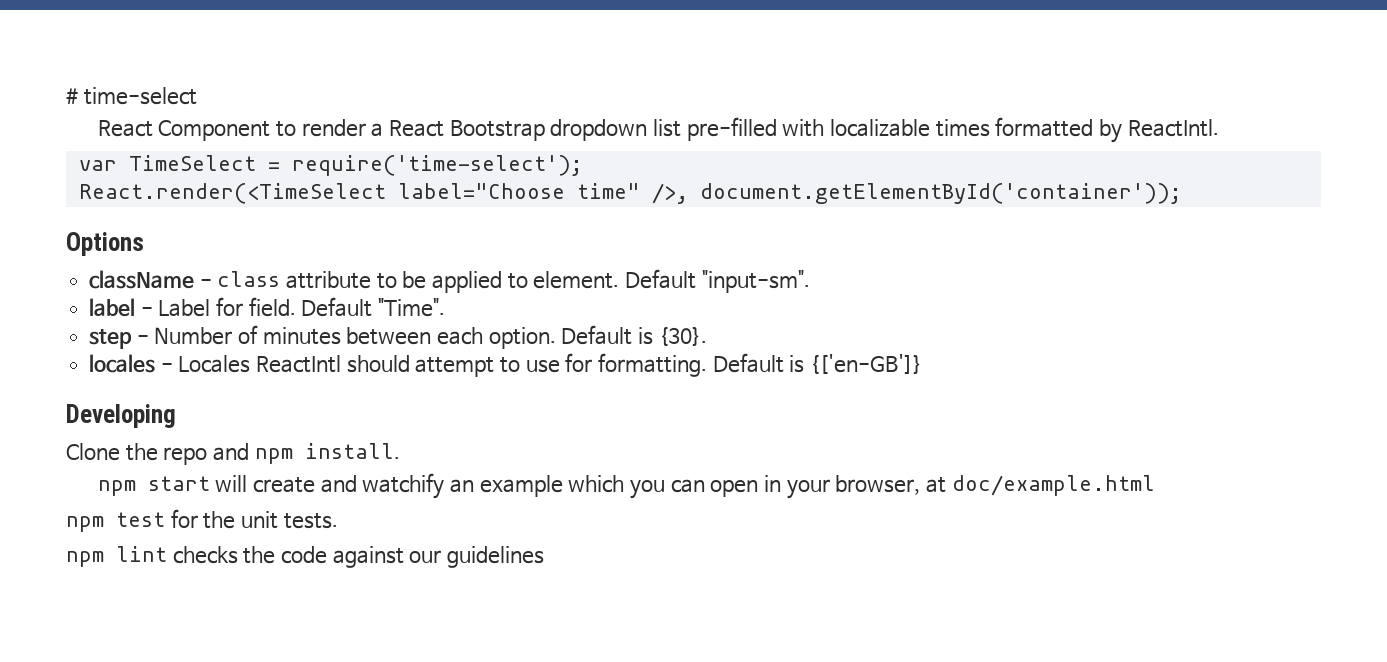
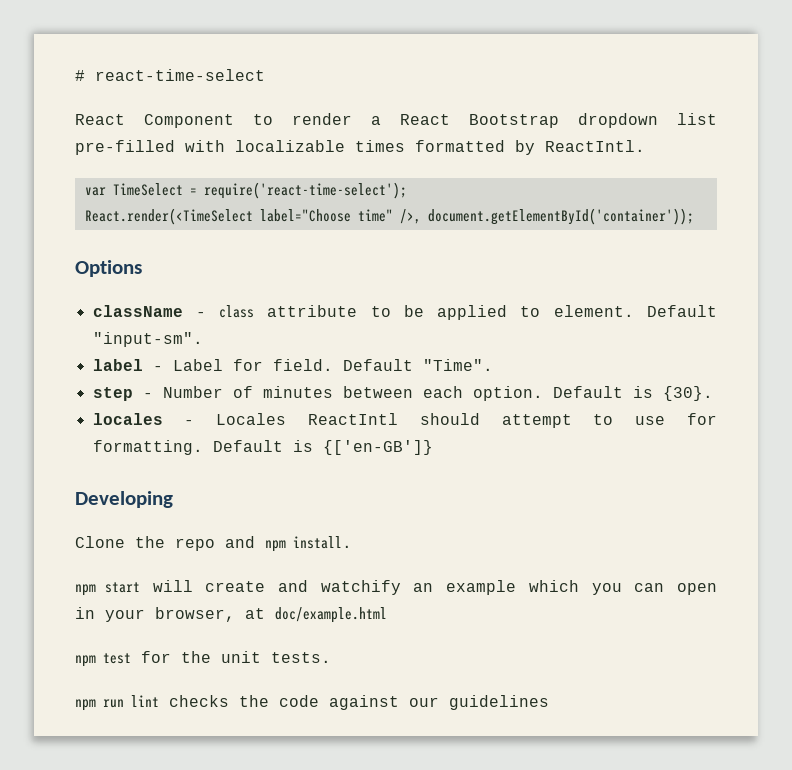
- # time-select
+ # react-time-select
- var TimeSelect = require('time-select');
+ var TimeSelect = require('react-time-select');
- npm lint checks the code against our guidelines
+ npm run lint checks the code against our guidelines

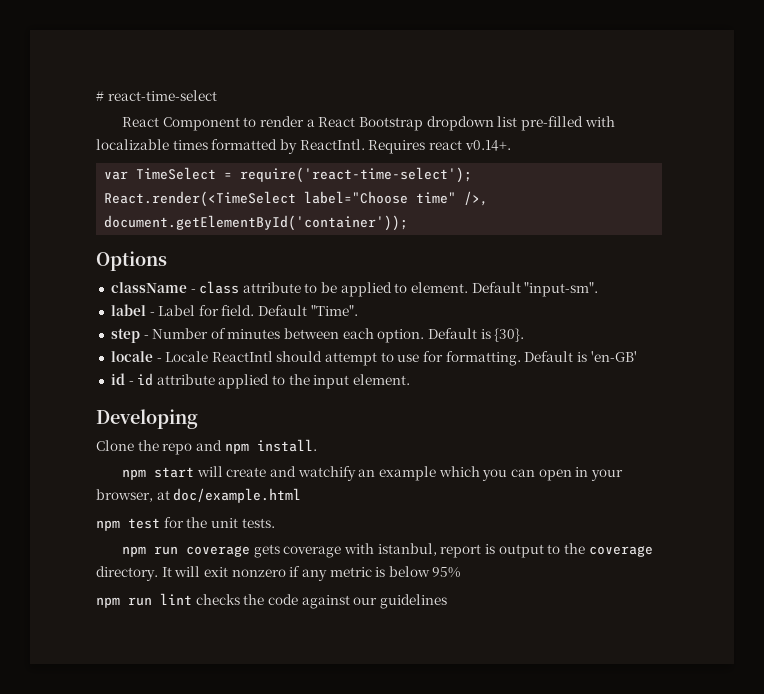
+ Requires react v0.14+.
- locales - Locales ReactIntl should attempt to use for formatting.
+ locale - Locale ReactIntl should attempt to use for formatting.
- Default is {['en-GB']}
+ Default is 'en-GB'
+ id - id attribute applied to the input element.
+ npm run coverage gets coverage with istanbul, report is output to the coverage directory. It will exit nonzero if any metric is below 95%

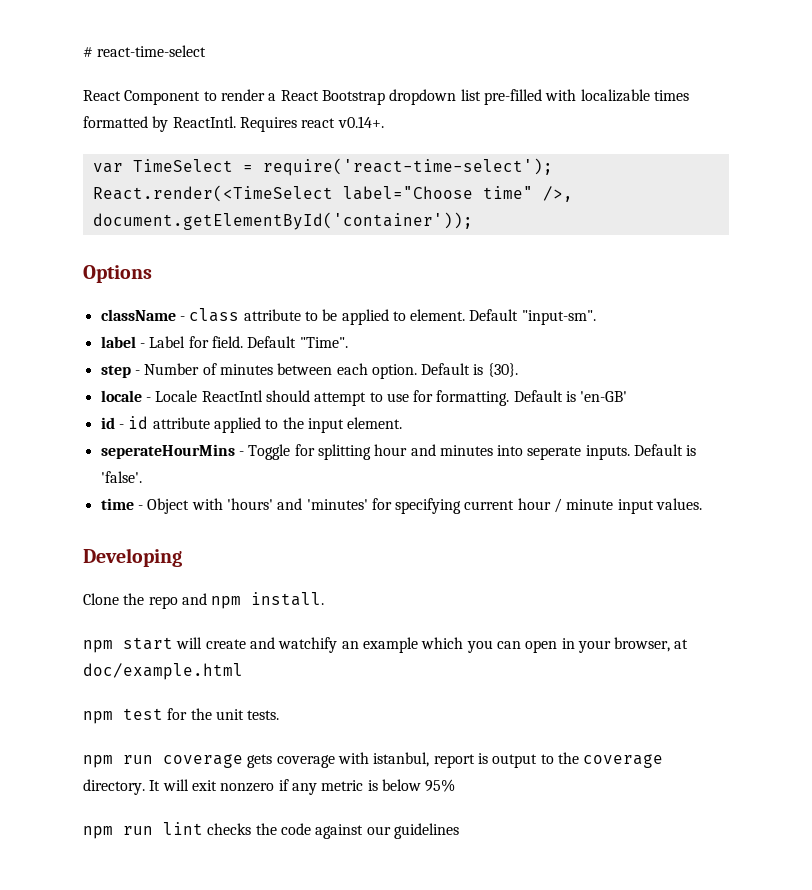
+ seperateHourMins - Toggle for splitting hour and minutes into seperate inputs. Default is 'false'.
+ time - Object with 'hours' and 'minutes' for specifying current hour / minute input values.

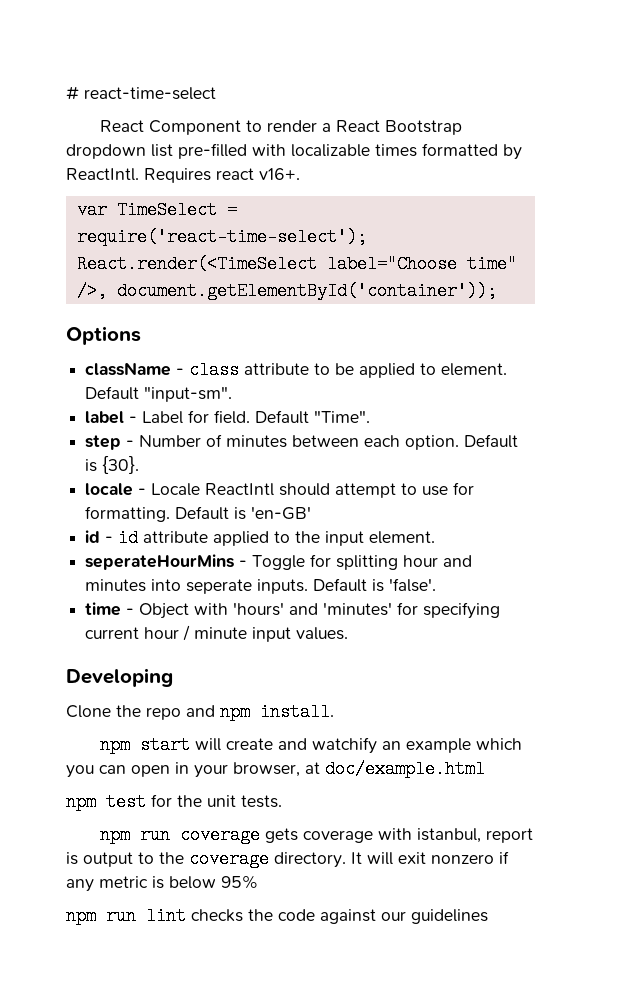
- Requires react v0.14+.
+ Requires react v16+.

